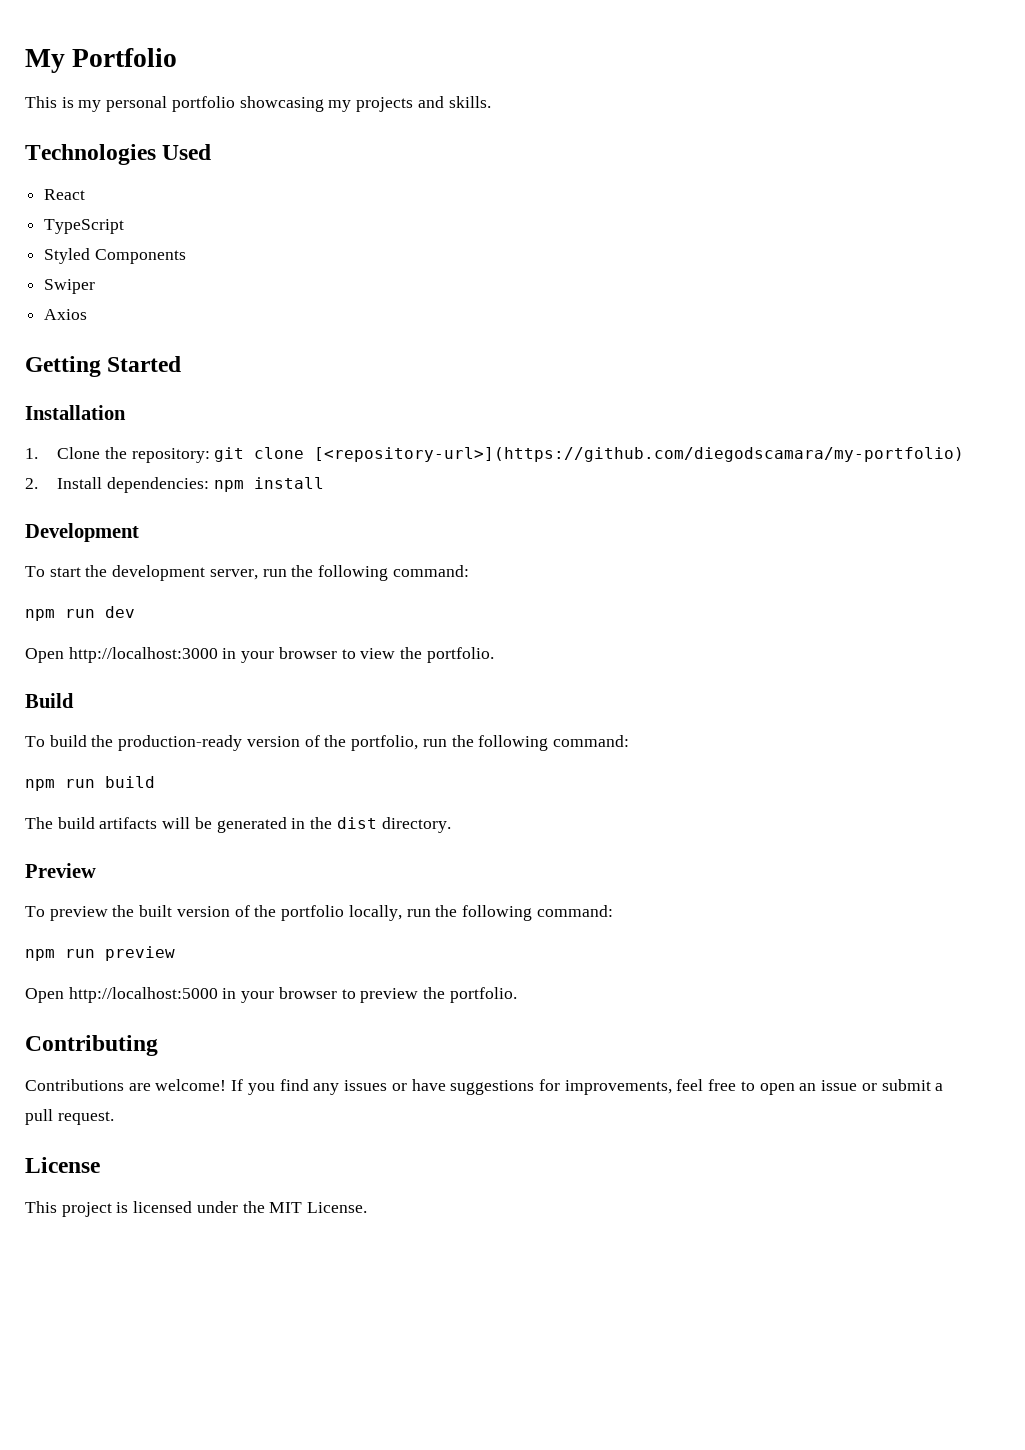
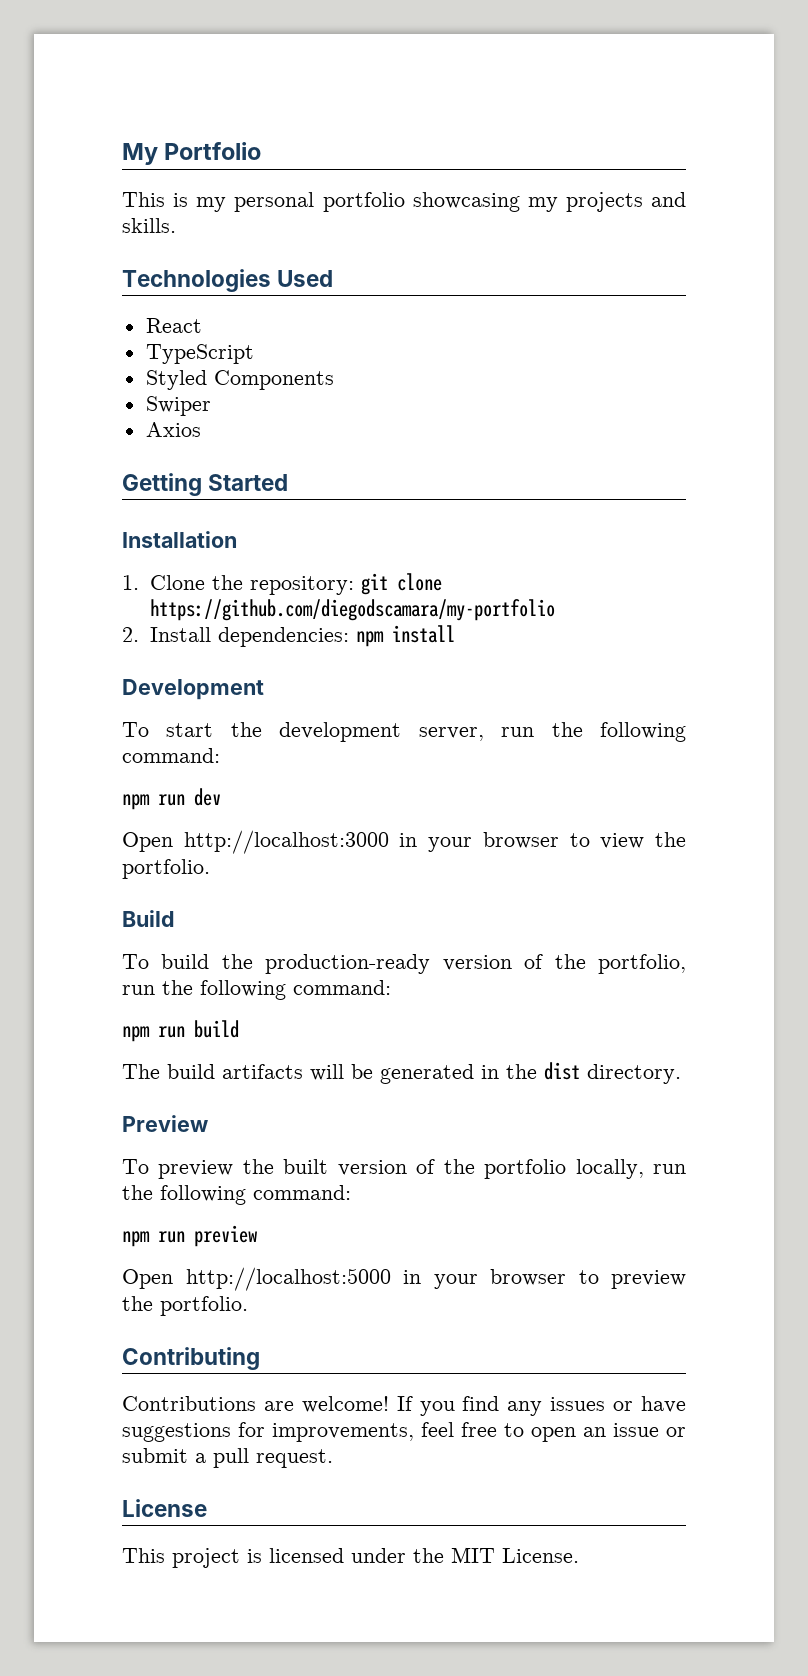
- 1. Clone the repository: git clone [<repository-url>](https://github.com/diegodscamara/my-portfolio)
+ 1. Clone the repository: git clone https://github.com/diegodscamara/my-portfolio

